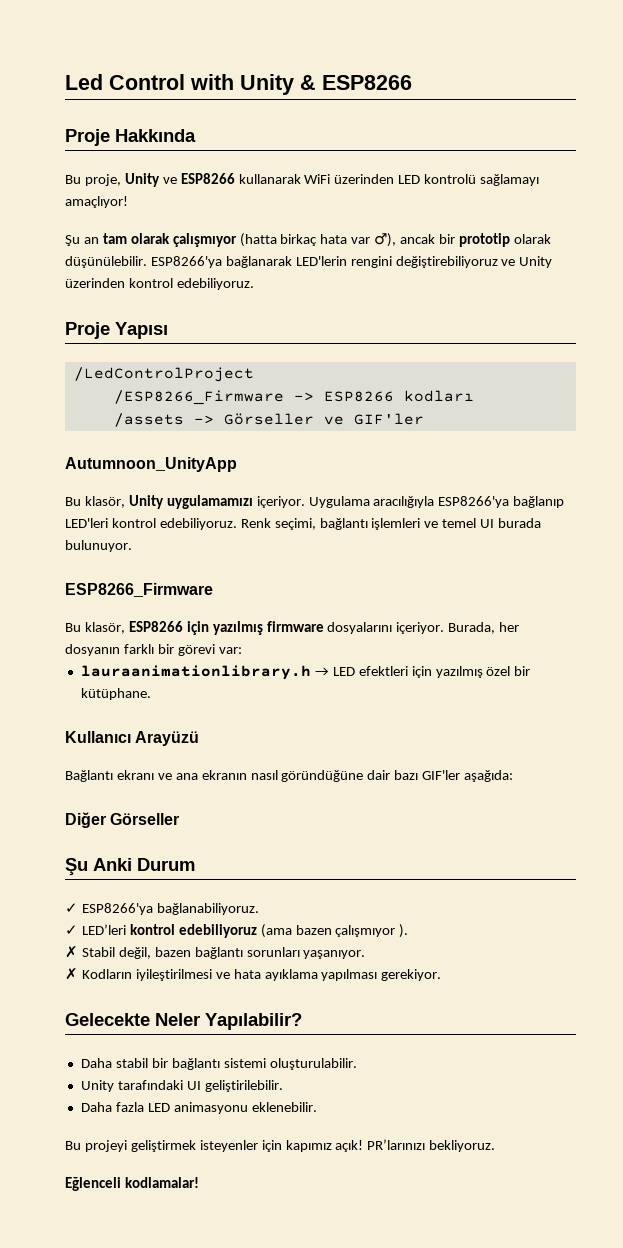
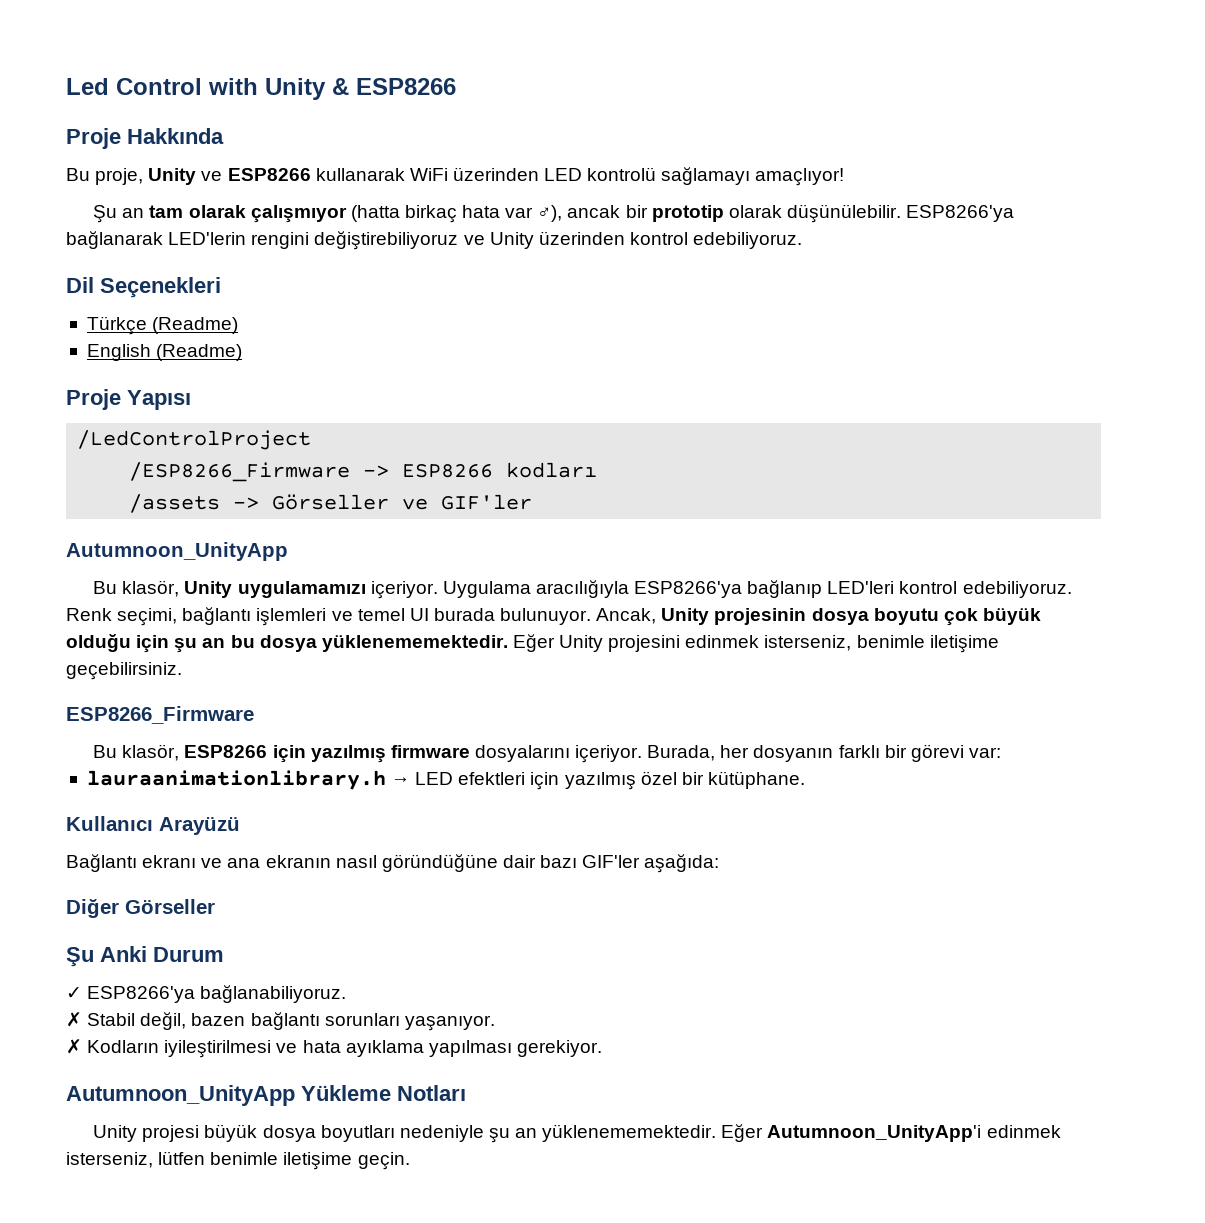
+ Dil Seçenekleri
+ Türkçe (Readme)
+ English (Readme)
+ Ancak, Unity projesinin dosya boyutu çok büyük olduğu için şu an bu dosya yüklenememektedir. Eğer Unity projesini edinmek isterseniz, benimle iletişime geçebilirsiniz.
- ✓ LED’leri kontrol edebiliyoruz (ama bazen çalışmıyor ).
- Gelecekte Neler Yapılabilir?
- Daha stabil bir bağlantı sistemi oluşturulabilir.
- Unity tarafındaki UI geliştirilebilir.
- Daha fazla LED animasyonu eklenebilir.
- Bu projeyi geliştirmek isteyenler için kapımız açık! PR’larınızı bekliyoruz.
- Eğlenceli kodlamalar!
+ Autumnoon_UnityApp Yükleme Notları
+ Unity projesi büyük dosya boyutları nedeniyle şu an yüklenememektedir. Eğer Autumnoon_UnityApp'i edinmek isterseniz, lütfen benimle iletişime geçin.

